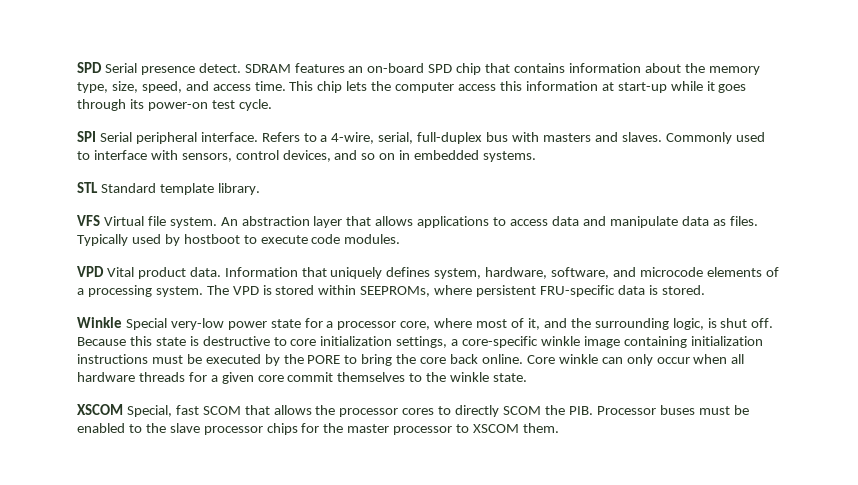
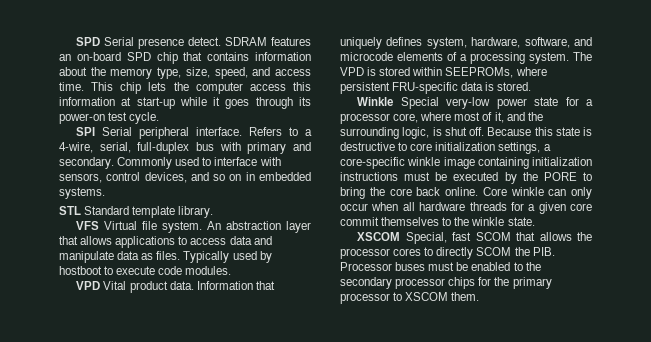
- Refers to a 4-wire, serial, full-duplex bus with masters and slaves.
+ Refers to a 4-wire, serial, full-duplex bus with primary and secondary.
- XSCOM Special, fast SCOM that allows the processor cores to directly SCOM the PIB. Processor buses must be enabled to the slave processor chips for the master processor to XSCOM them.
+ XSCOM Special, fast SCOM that allows the processor cores to directly SCOM the PIB. Processor buses must be enabled to the secondary processor chips for the primary processor to XSCOM them.

